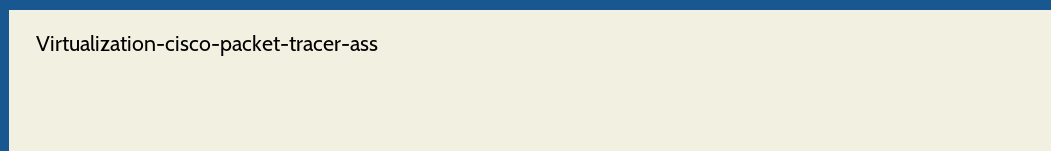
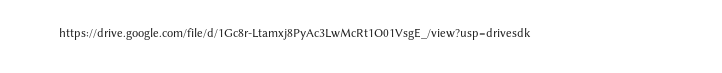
- Virtualization-cisco-packet-tracer-ass
+ https://drive.google.com/file/d/1Gc8r-Ltamxj8PyAc3LwMcRt1O01VsgE_/view?usp=drivesdk

